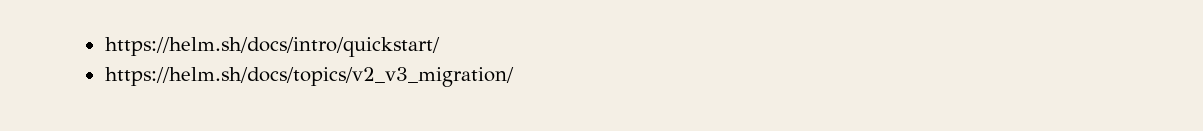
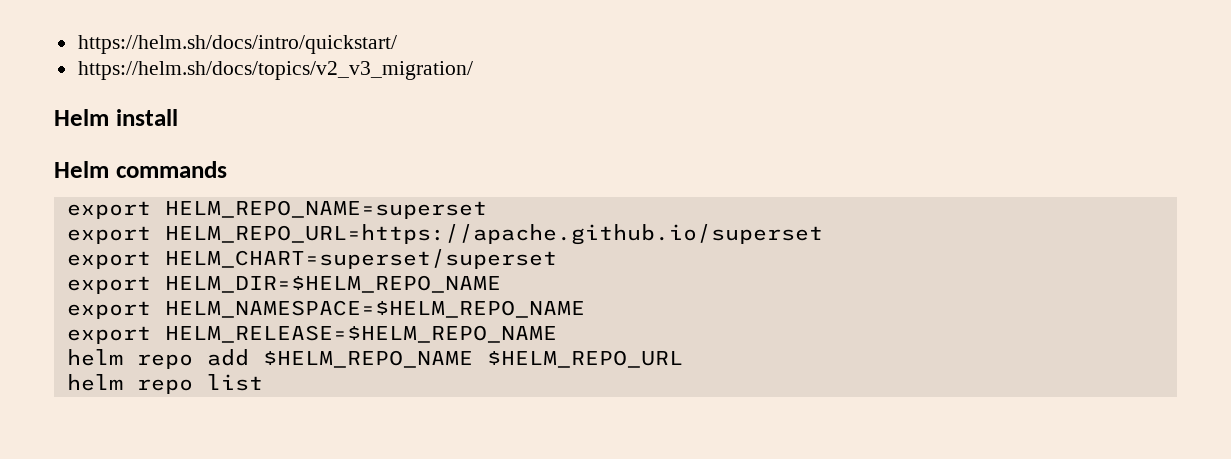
+ Helm install
+ Helm commands
+ export HELM_REPO_NAME=superset
+ export HELM_REPO_URL=https://apache.github.io/superset
+ export HELM_CHART=superset/superset
+ export HELM_DIR=$HELM_REPO_NAME
+ export HELM_NAMESPACE=$HELM_REPO_NAME
+ export HELM_RELEASE=$HELM_REPO_NAME
+ helm repo add $HELM_REPO_NAME $HELM_REPO_URL
+ helm repo list

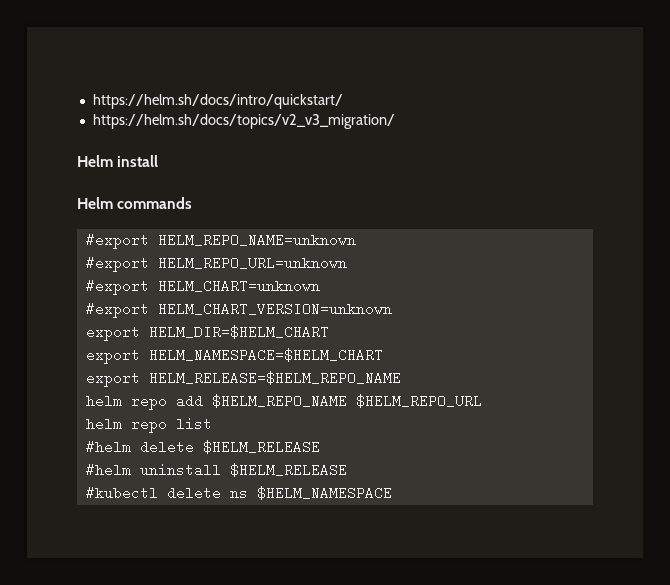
- export HELM_REPO_NAME=superset
- export HELM_REPO_URL=https://apache.github.io/superset
- export HELM_CHART=superset/superset
- export HELM_DIR=$HELM_REPO_NAME
- export HELM_NAMESPACE=$HELM_REPO_NAME
+ #export HELM_REPO_NAME=unknown
+ #export HELM_REPO_URL=unknown
+ #export HELM_CHART=unknown
+ #export HELM_CHART_VERSION=unknown
+ export HELM_DIR=$HELM_CHART
+ export HELM_NAMESPACE=$HELM_CHART
+ #helm delete $HELM_RELEASE
+ #helm uninstall $HELM_RELEASE
+ #kubectl delete ns $HELM_NAMESPACE

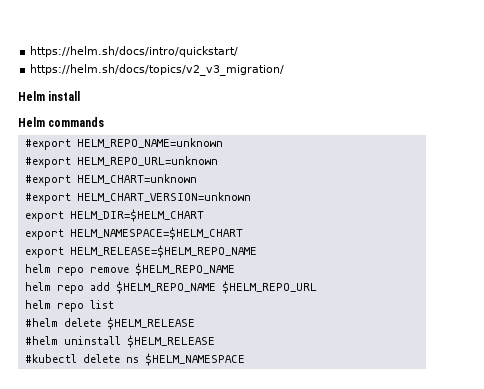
+ helm repo remove $HELM_REPO_NAME

